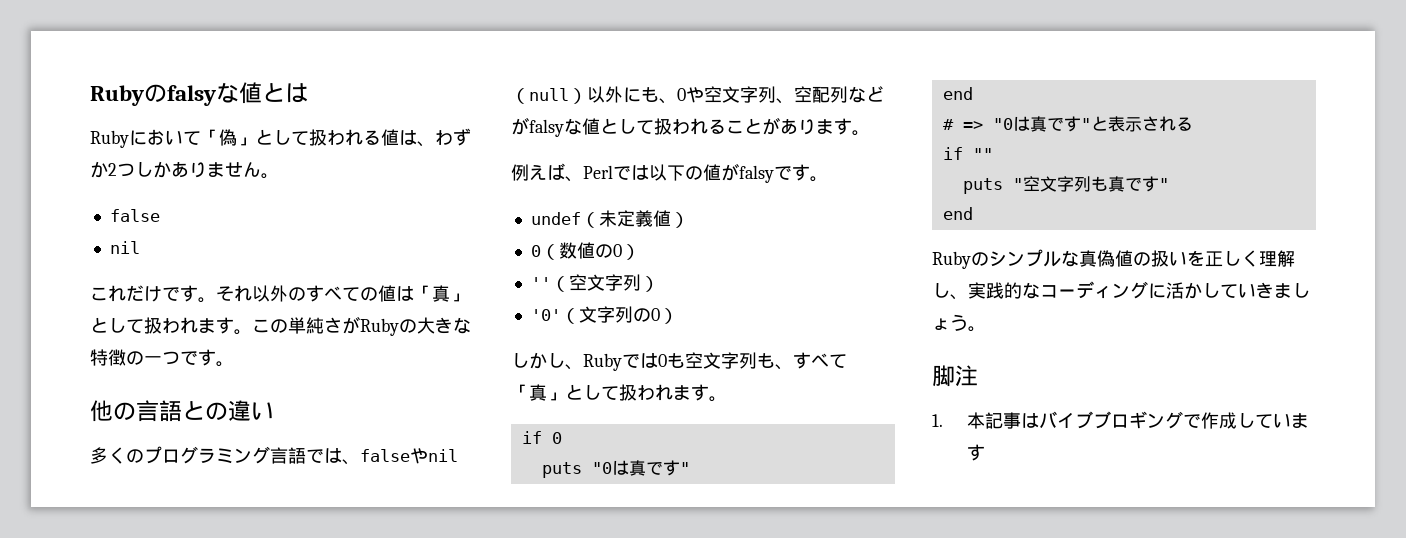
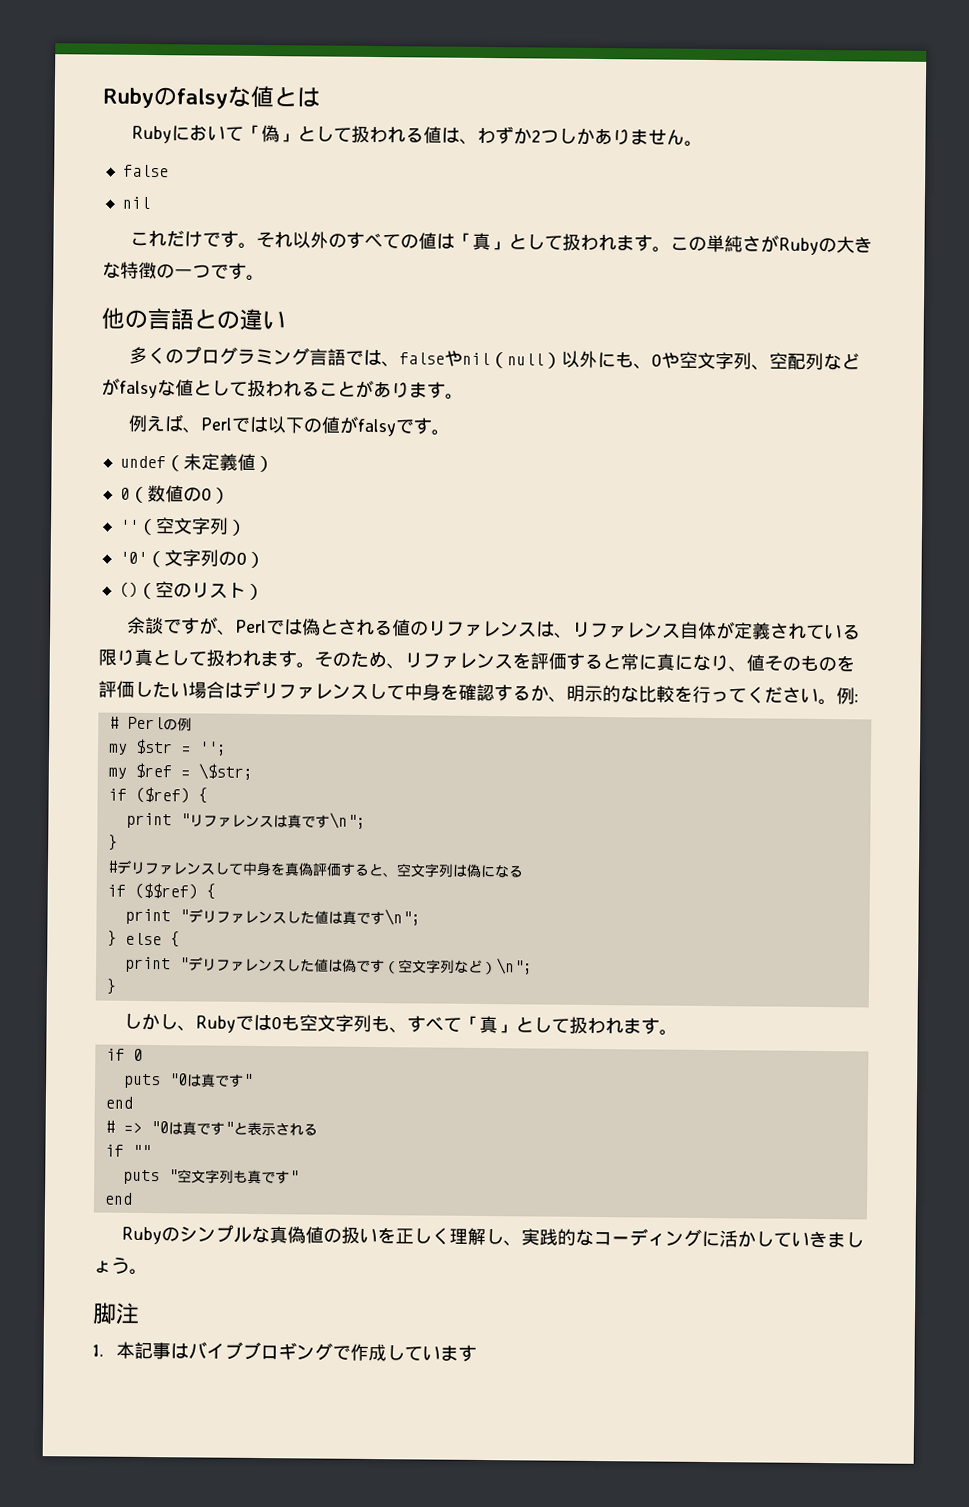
+ ()（空のリスト）
+ 余談ですが、Perlでは偽とされる値のリファレンスは、リファレンス自体が定義されている限り真として扱われます。そのため、リファレンスを評価すると常に真になり、値そのものを評価したい場合はデリファレンスして中身を確認するか、明示的な比較を行ってください。例:
+ # Perlの例
+ my $str = '';
+ my $ref = \$str;
+ if ($ref) {
+ print "リファレンスは真です\n";
+ }
+ #デリファレンスして中身を真偽評価すると、空文字列は偽になる
+ if ($$ref) {
+ print "デリファレンスした値は真です\n";
+ } else {
+ print "デリファレンスした値は偽です（空文字列など）\n";
+ }

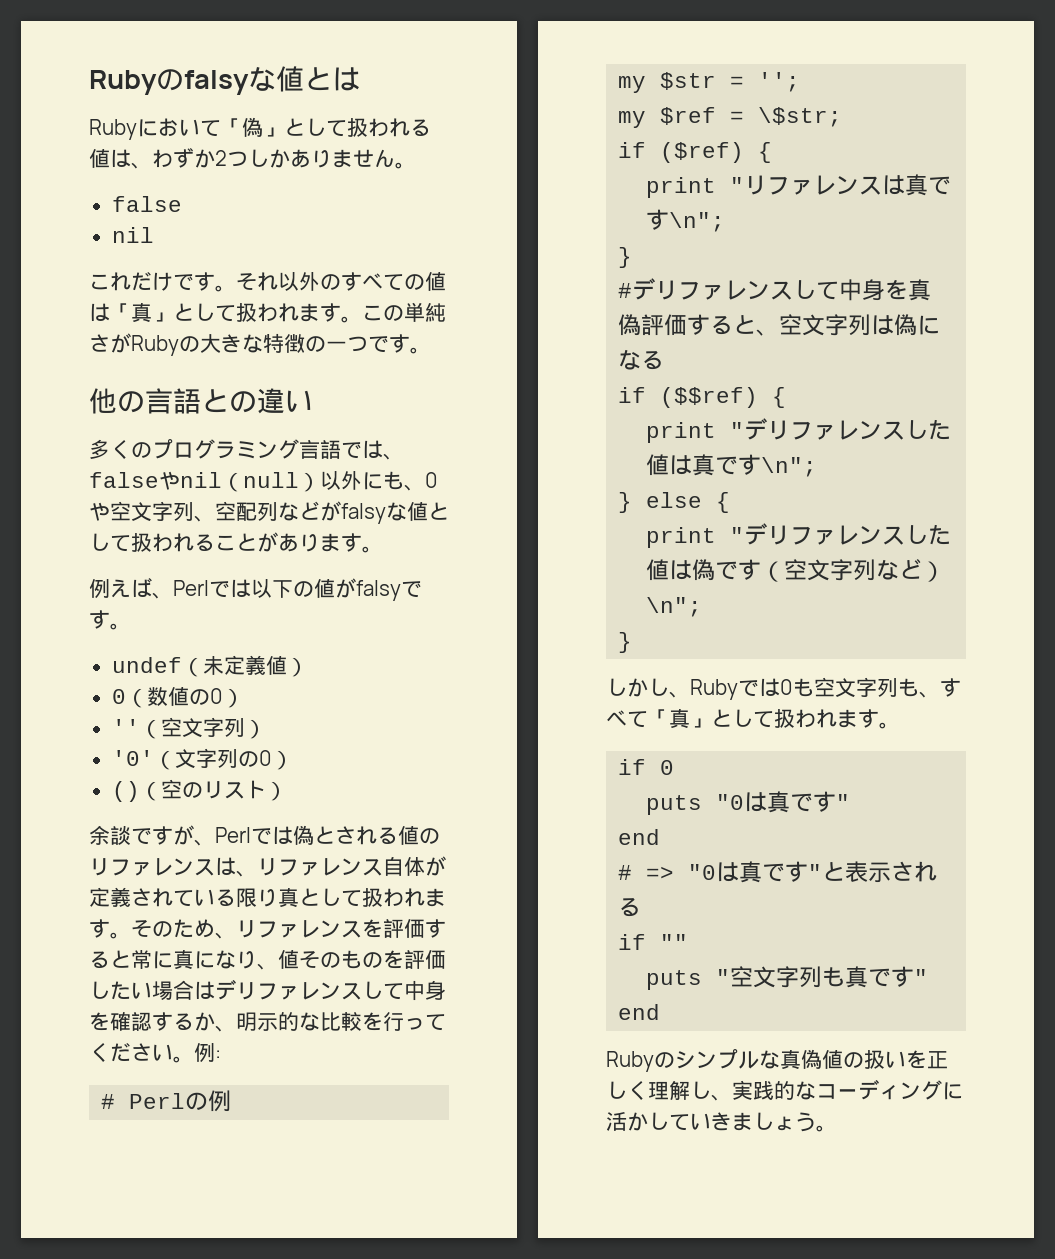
- 脚注
- 1.本記事はバイブブロギングで作成しています

